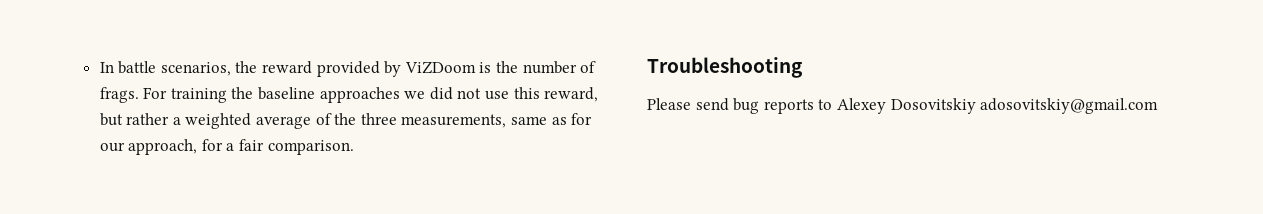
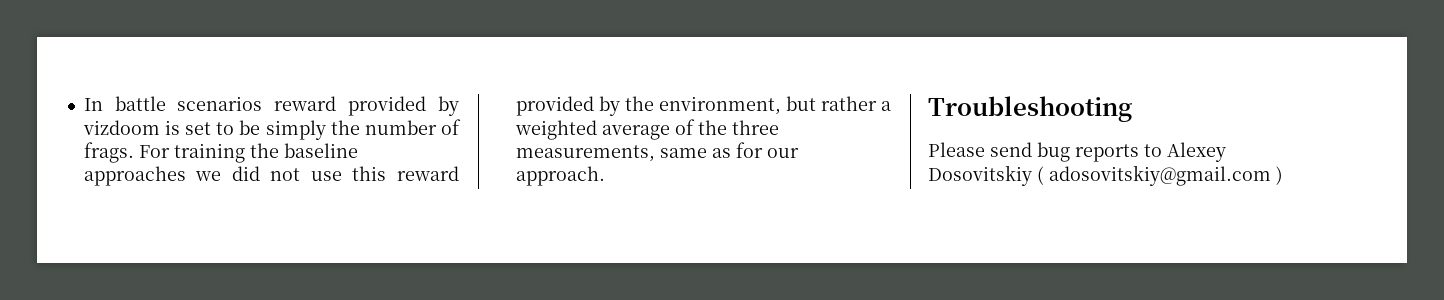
- In battle scenarios, the reward provided by ViZDoom is the number of frags.
+ In battle scenarios reward provided by vizdoom is set to be simply the number of frags.
- For training the baseline approaches we did not use this reward, but rather a weighted average of the three measurements, same as for our approach, for a fair comparison.
+ For training the baseline approaches we did not use this reward provided by the environment, but rather a weighted average of the three measurements, same as for our approach.
- Please send bug reports to Alexey Dosovitskiy adosovitskiy@gmail.com
+ Please send bug reports to Alexey Dosovitskiy ( adosovitskiy@gmail.com )

